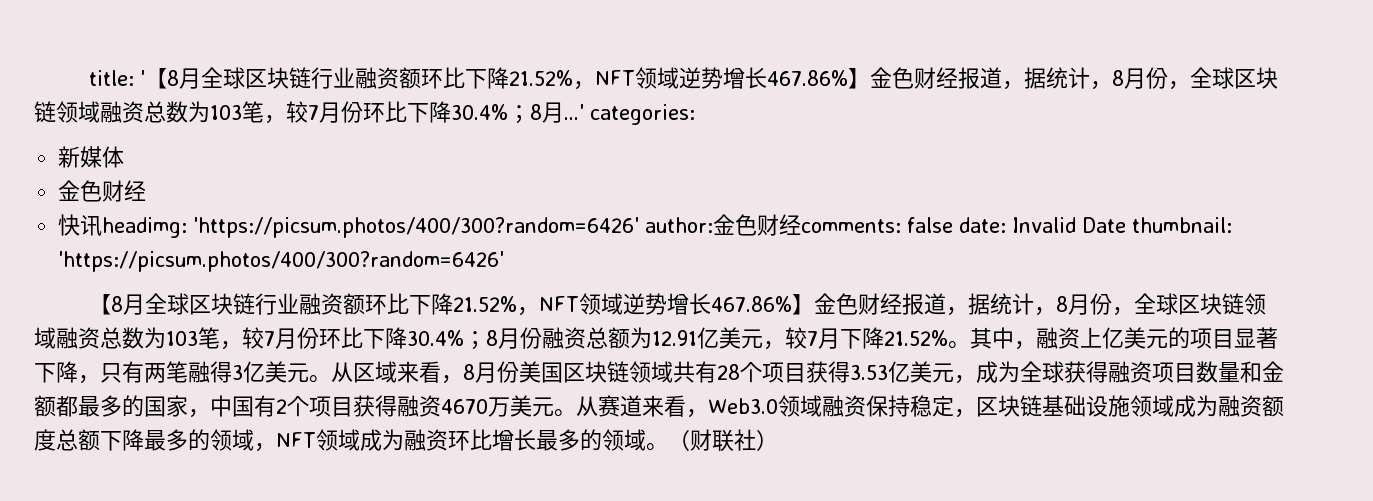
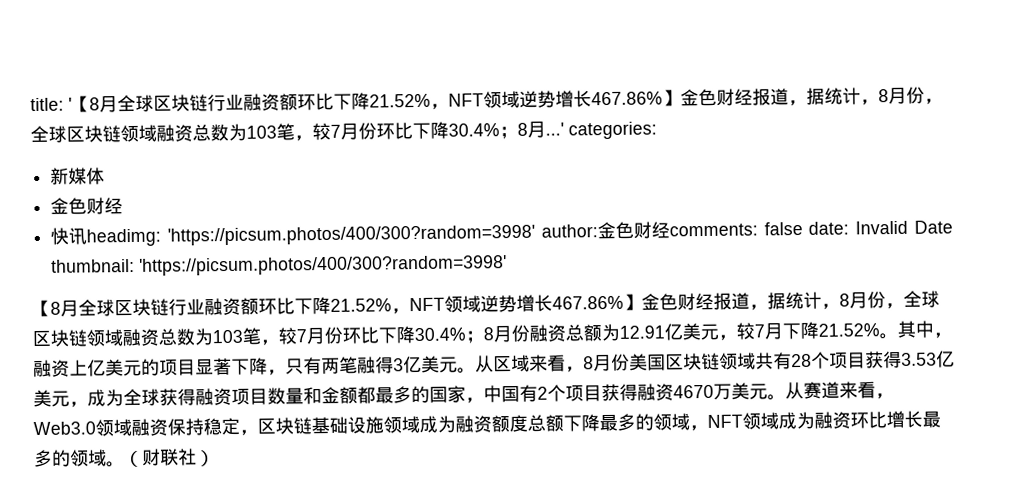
- 快讯headimg: 'https://picsum.photos/400/300?random=6426' author:金色财经comments: false date: Invalid Date thumbnail: 'https://picsum.photos/400/300?random=6426'
+ 快讯headimg: 'https://picsum.photos/400/300?random=3998' author:金色财经comments: false date: Invalid Date thumbnail: 'https://picsum.photos/400/300?random=3998'

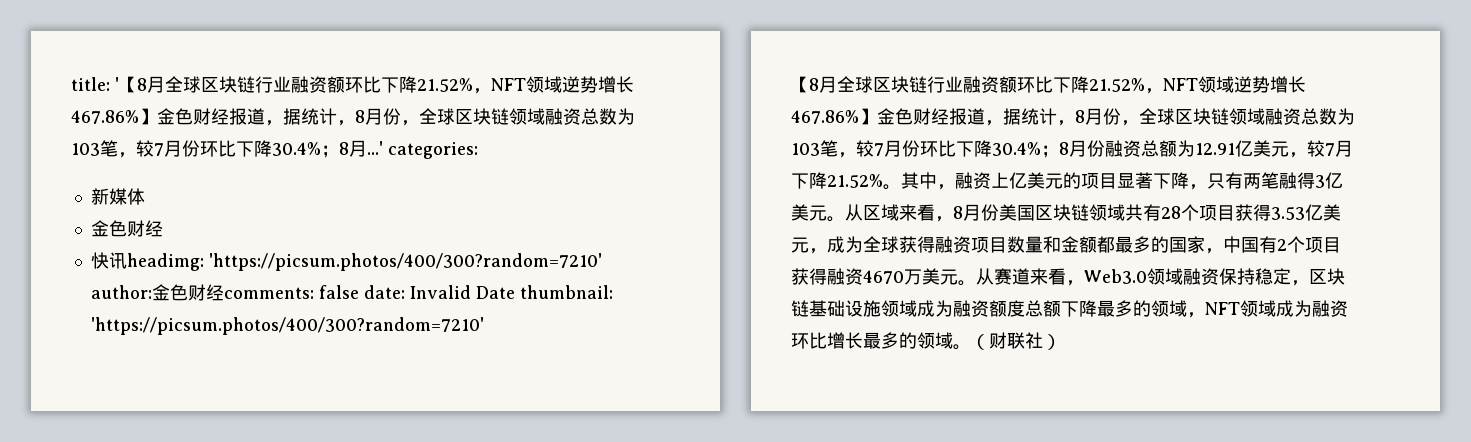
- 快讯headimg: 'https://picsum.photos/400/300?random=3998' author:金色财经comments: false date: Invalid Date thumbnail: 'https://picsum.photos/400/300?random=3998'
+ 快讯headimg: 'https://picsum.photos/400/300?random=7210' author:金色财经comments: false date: Invalid Date thumbnail: 'https://picsum.photos/400/300?random=7210'

